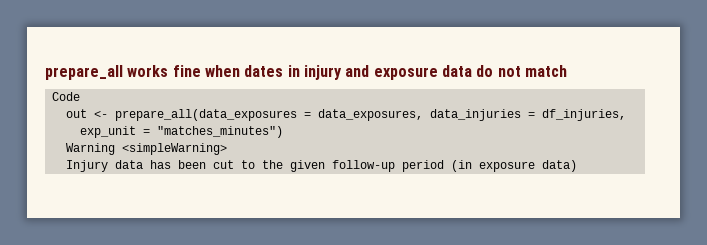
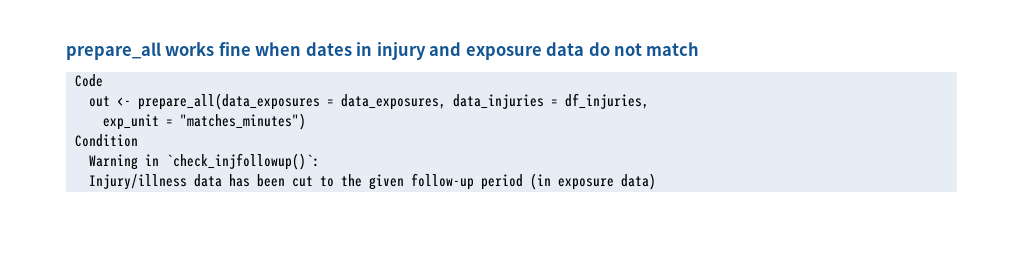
+ Condition
- Warning <simpleWarning>
- Injury data has been cut to the given follow-up period (in exposure data)
+ Warning in `check_injfollowup()`:
+ Injury/illness data has been cut to the given follow-up period (in exposure data)

